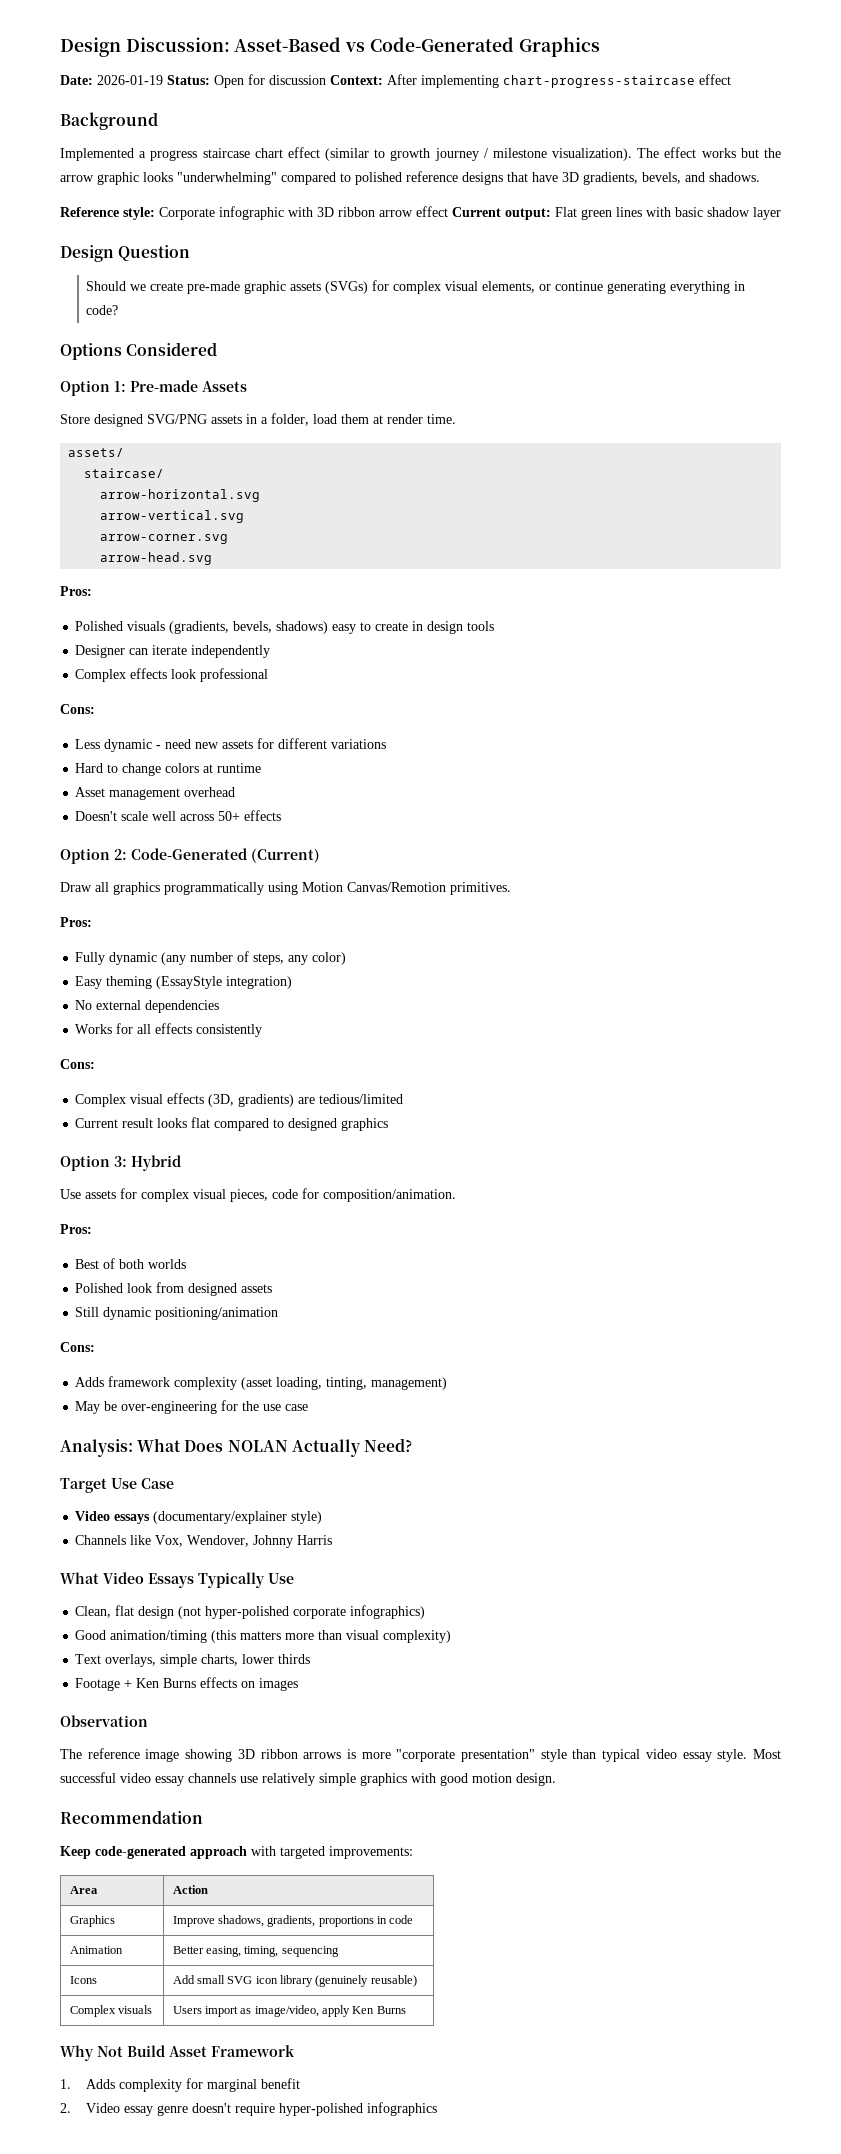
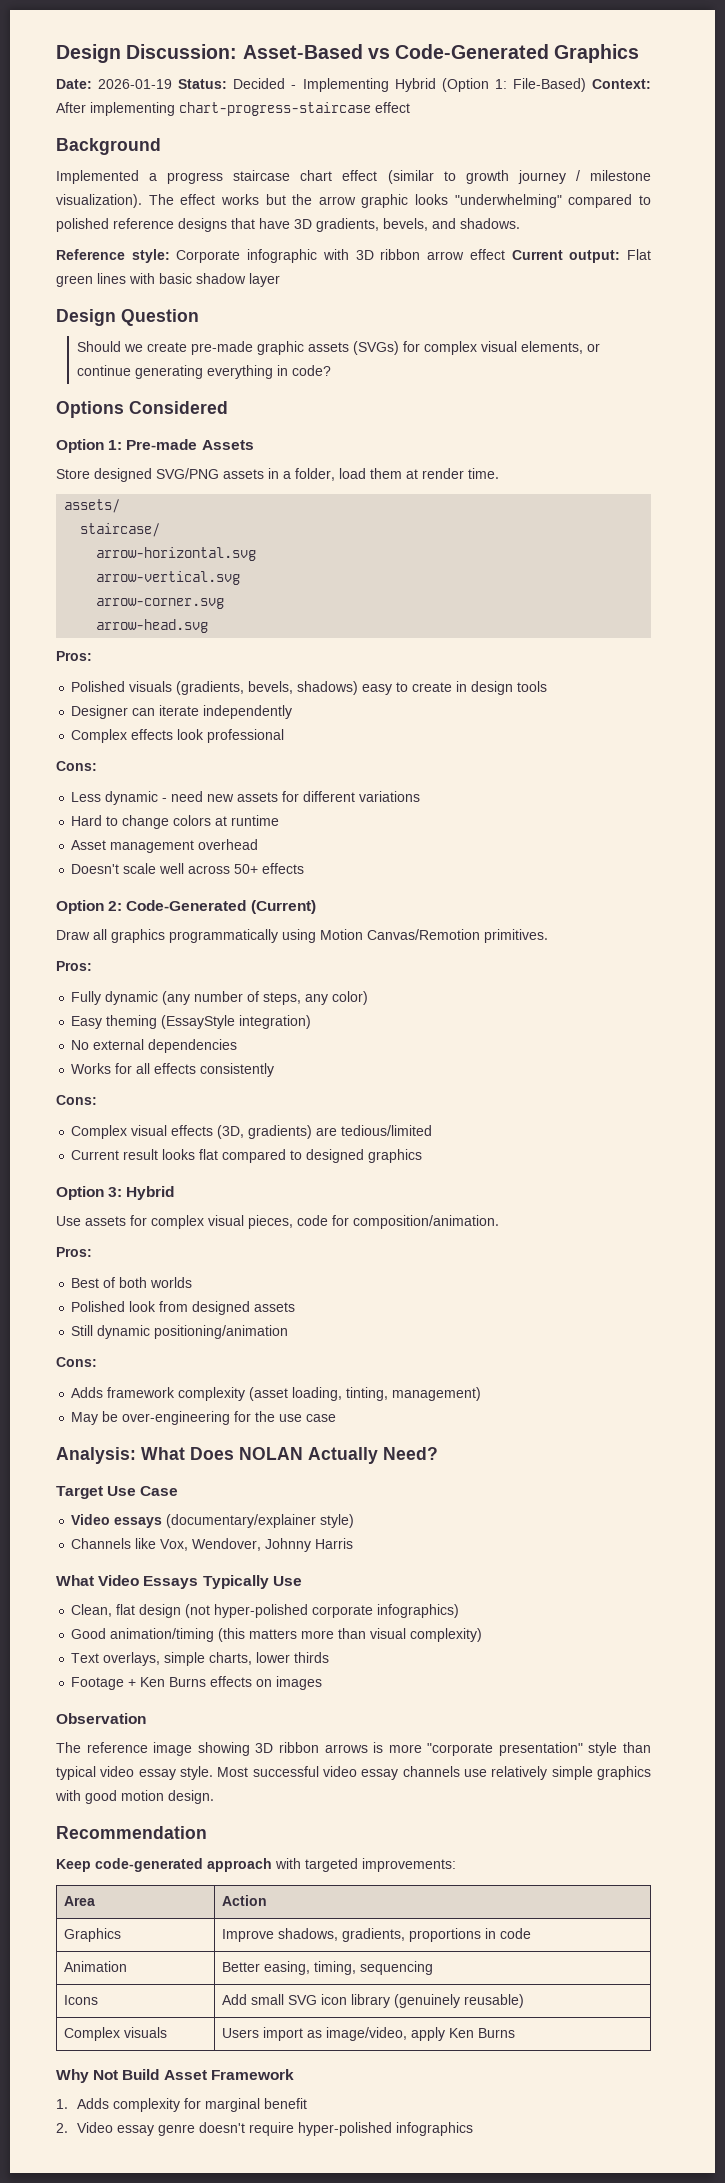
- Date: 2026-01-19 Status: Open for discussion Context: After implementing chart-progress-staircase effect
+ Date: 2026-01-19 Status: Decided - Implementing Hybrid (Option 1: File-Based) Context: After implementing chart-progress-staircase effect

